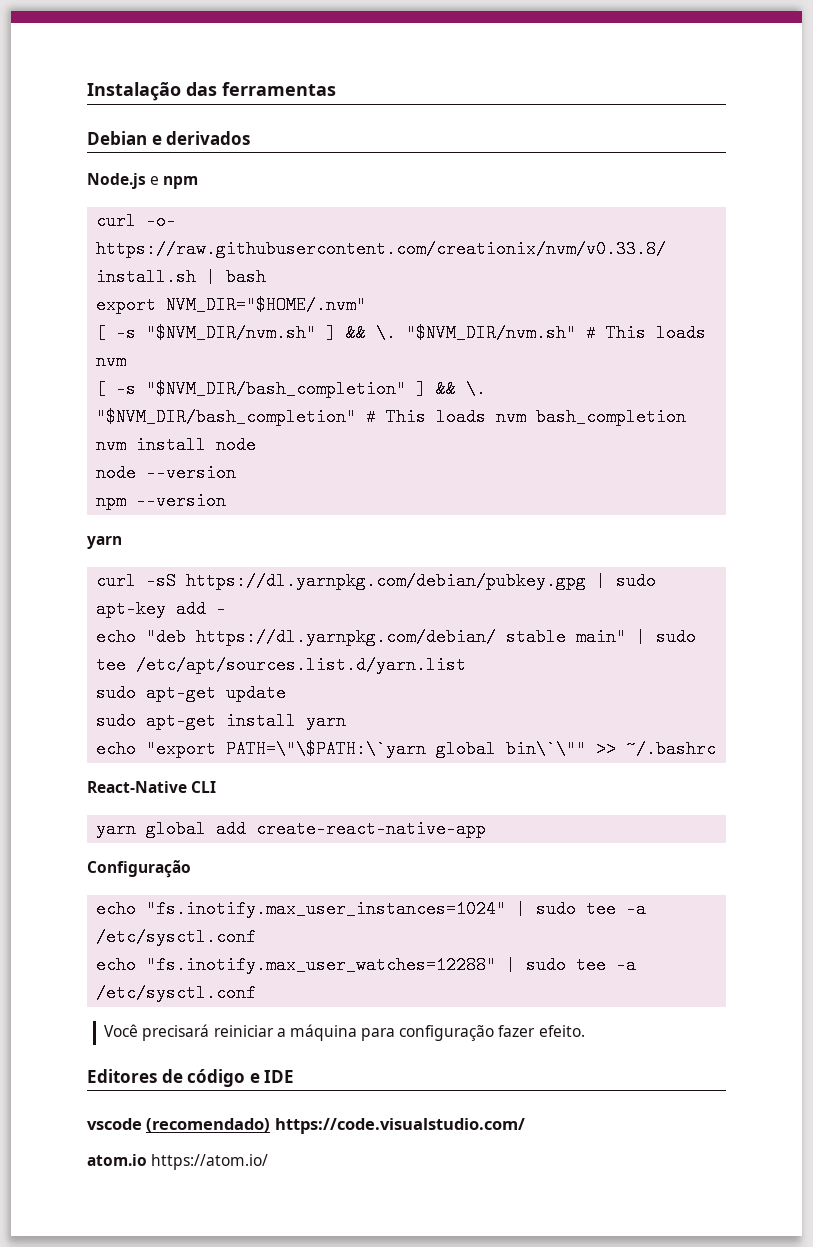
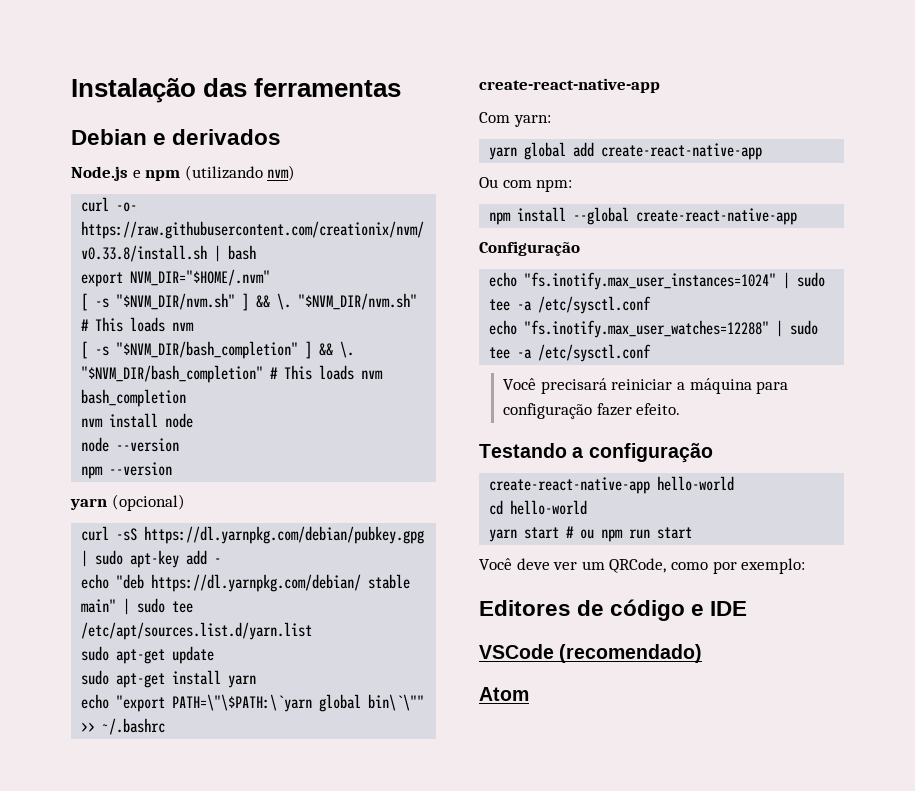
- Node.js e npm
+ Node.js e npm (utilizando nvm)
  npm --version
- yarn
+ yarn (opcional)
  echo "export PATH=\"\$PATH:\`yarn global bin\`\"" >> ~/.bashrc
- React-Native CLI
+ create-react-native-app
+ Com yarn:
+ Ou com npm:
+ npm install --global create-react-native-app
+ Testando a configuração
+ create-react-native-app hello-world
+ cd hello-world
+ yarn start # ou npm run start
+ Você deve ver um QRCode, como por exemplo:
- vscode (recomendado) https://code.visualstudio.com/
- atom.io https://atom.io/
+ VSCode (recomendado)
+ Atom

